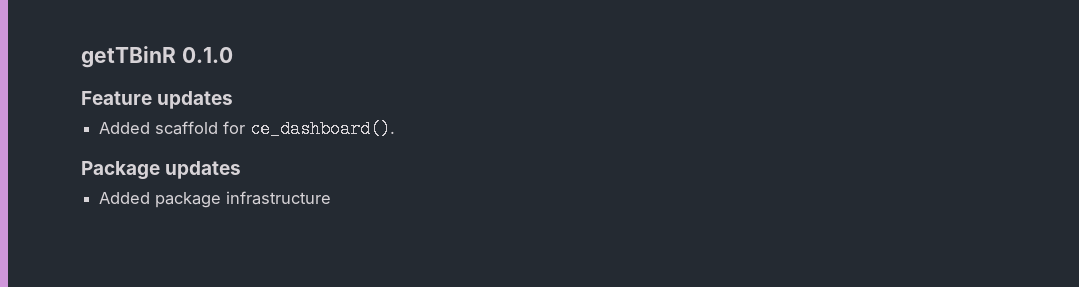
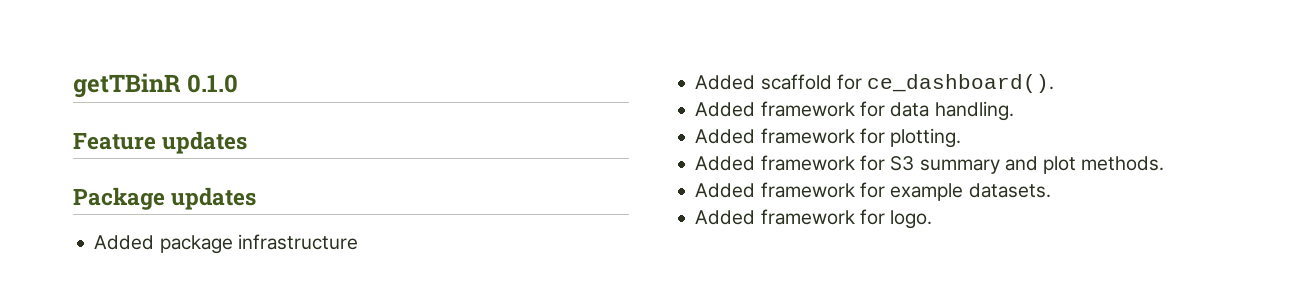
- Added scaffold for ce_dashboard().
+ Added scaffold for ce_dashboard().
+ Added framework for data handling.
+ Added framework for plotting.
+ Added framework for S3 summary and plot methods.
+ Added framework for example datasets.
+ Added framework for logo.

